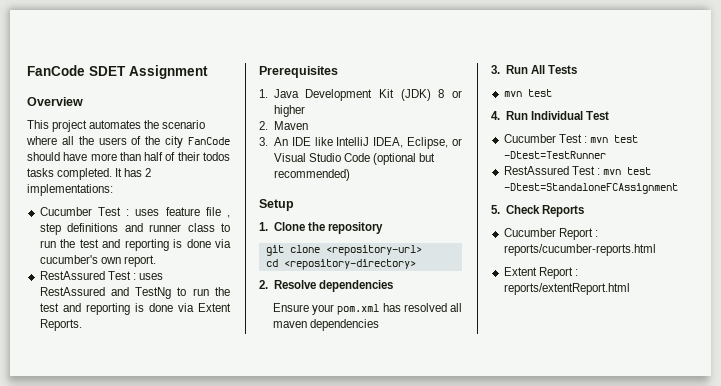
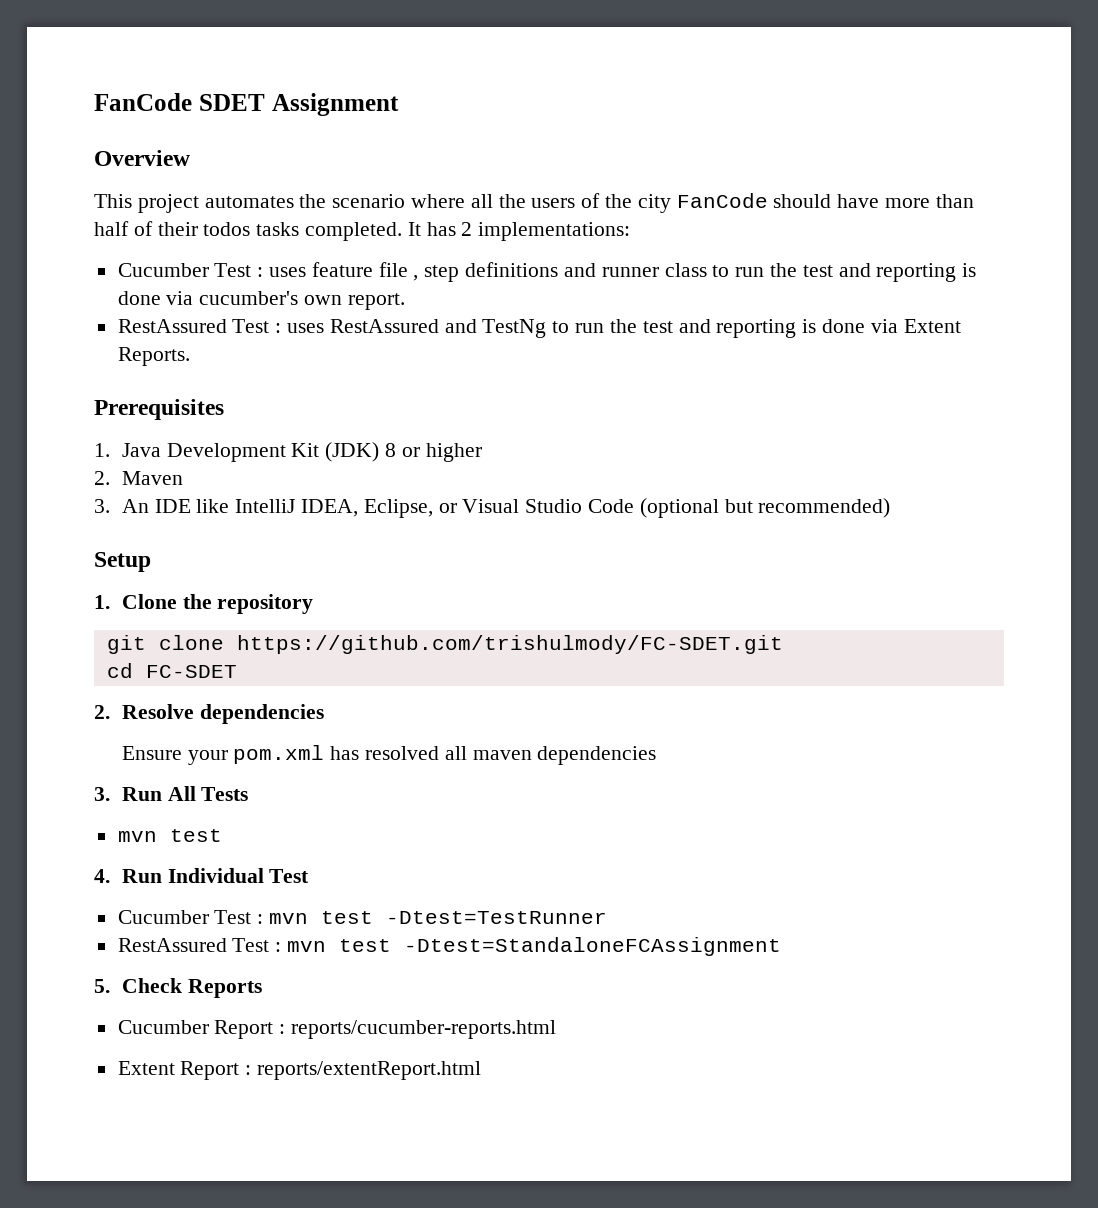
- git clone <repository-url>
+ git clone https://github.com/trishulmody/FC-SDET.git
- cd <repository-directory>
+ cd FC-SDET

